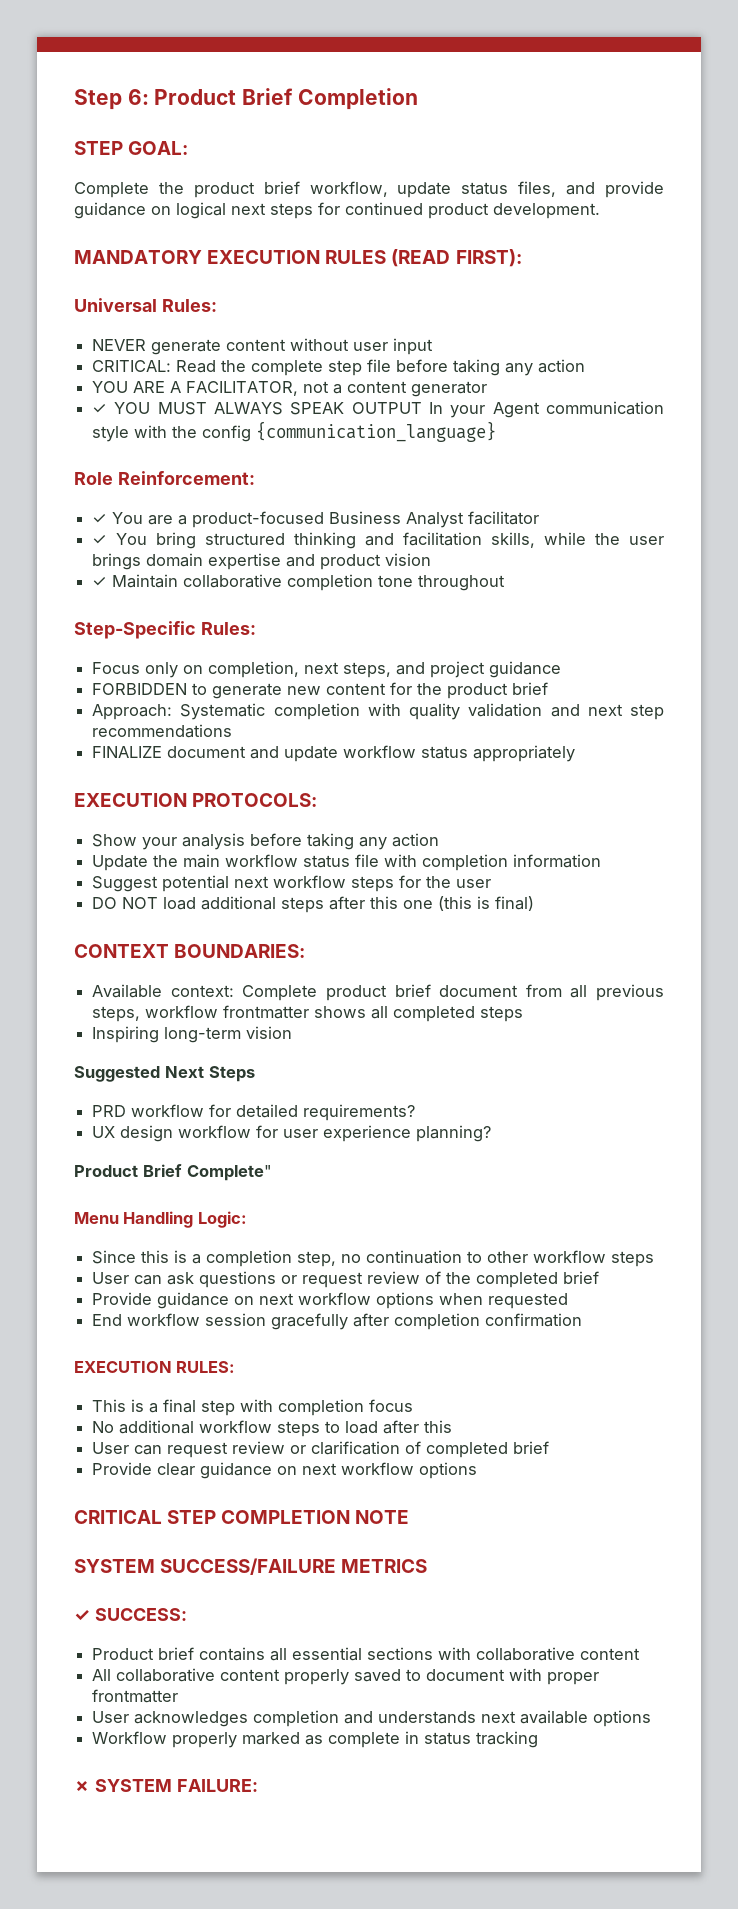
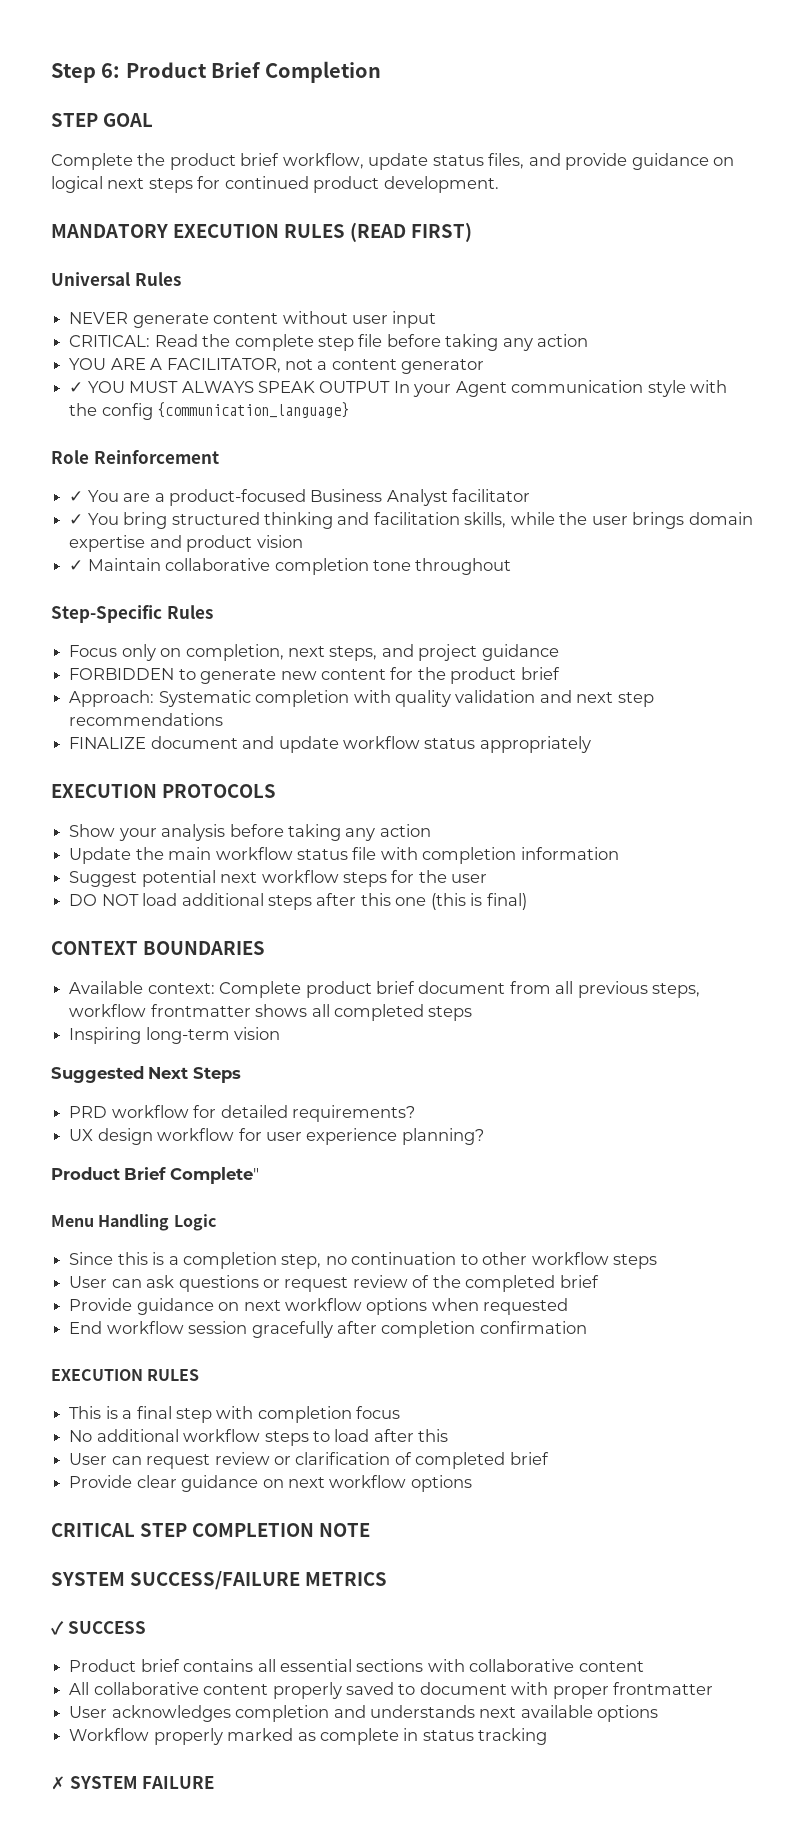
- STEP GOAL:
+ STEP GOAL
- MANDATORY EXECUTION RULES (READ FIRST):
+ MANDATORY EXECUTION RULES (READ FIRST)
- Universal Rules:
+ Universal Rules
- Role Reinforcement:
+ Role Reinforcement
- Step-Specific Rules:
+ Step-Specific Rules
- EXECUTION PROTOCOLS:
+ EXECUTION PROTOCOLS
- CONTEXT BOUNDARIES:
+ CONTEXT BOUNDARIES
- Menu Handling Logic:
+ Menu Handling Logic
  End workflow session gracefully after completion confirmation
- EXECUTION RULES:
+ EXECUTION RULES
- ✓ SUCCESS:
+ ✓ SUCCESS
- ✗ SYSTEM FAILURE:
+ ✗ SYSTEM FAILURE

